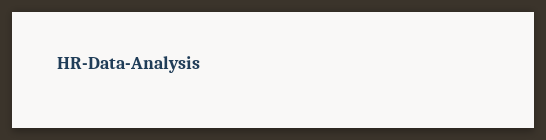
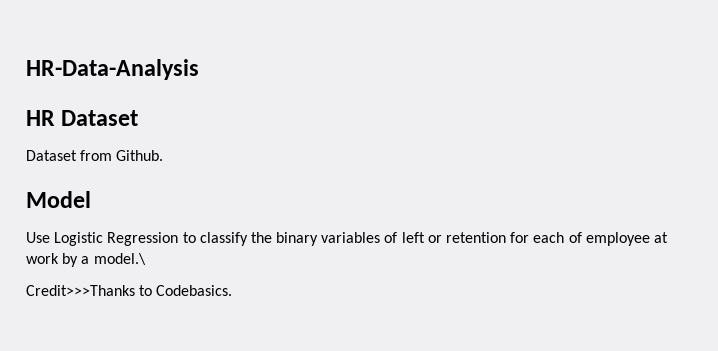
+ HR Dataset
+ Dataset from Github.
+ Model
+ Use Logistic Regression to classify the binary variables of left or retention for each of employee at work by a model.\
+ Credit>>>Thanks to Codebasics.

